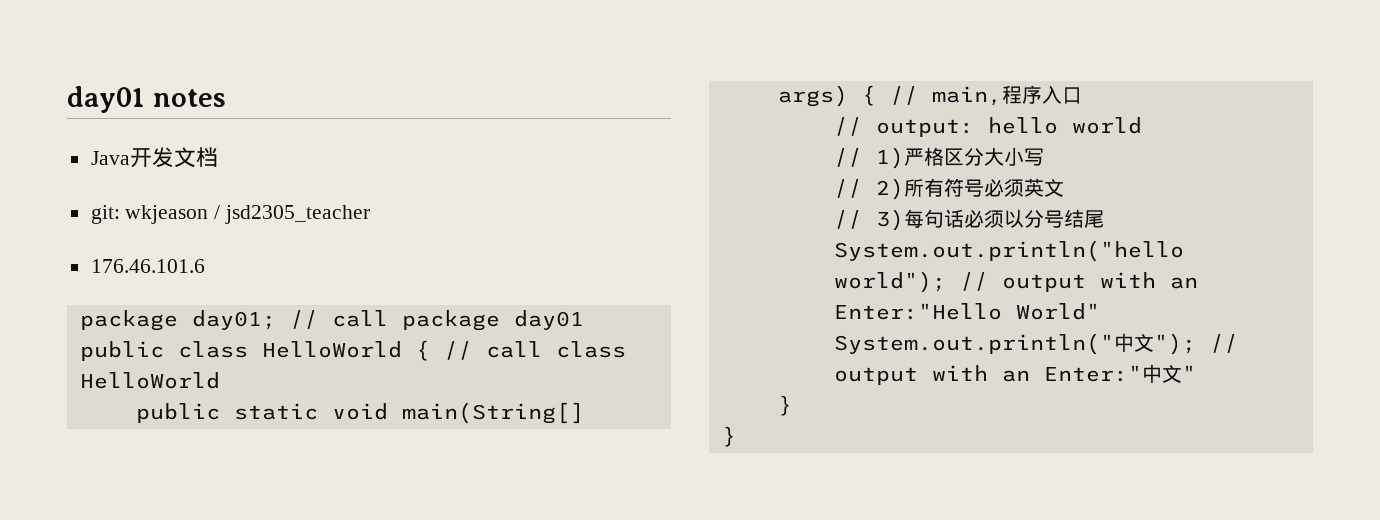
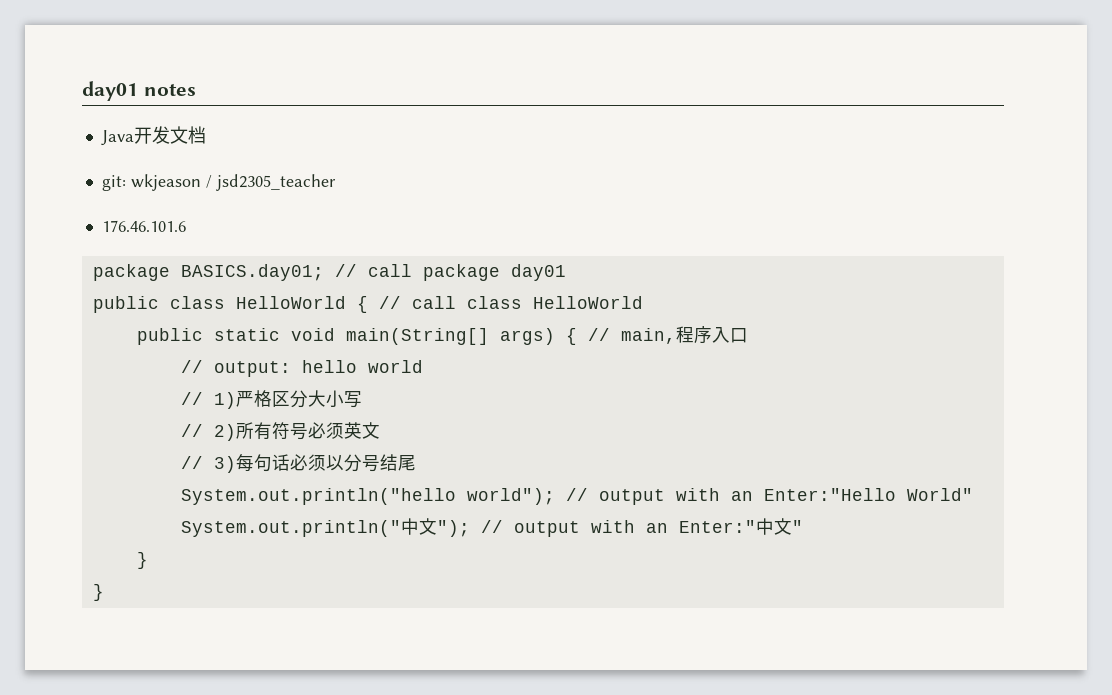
- package day01; // call package day01
+ package BASICS.day01; // call package day01

